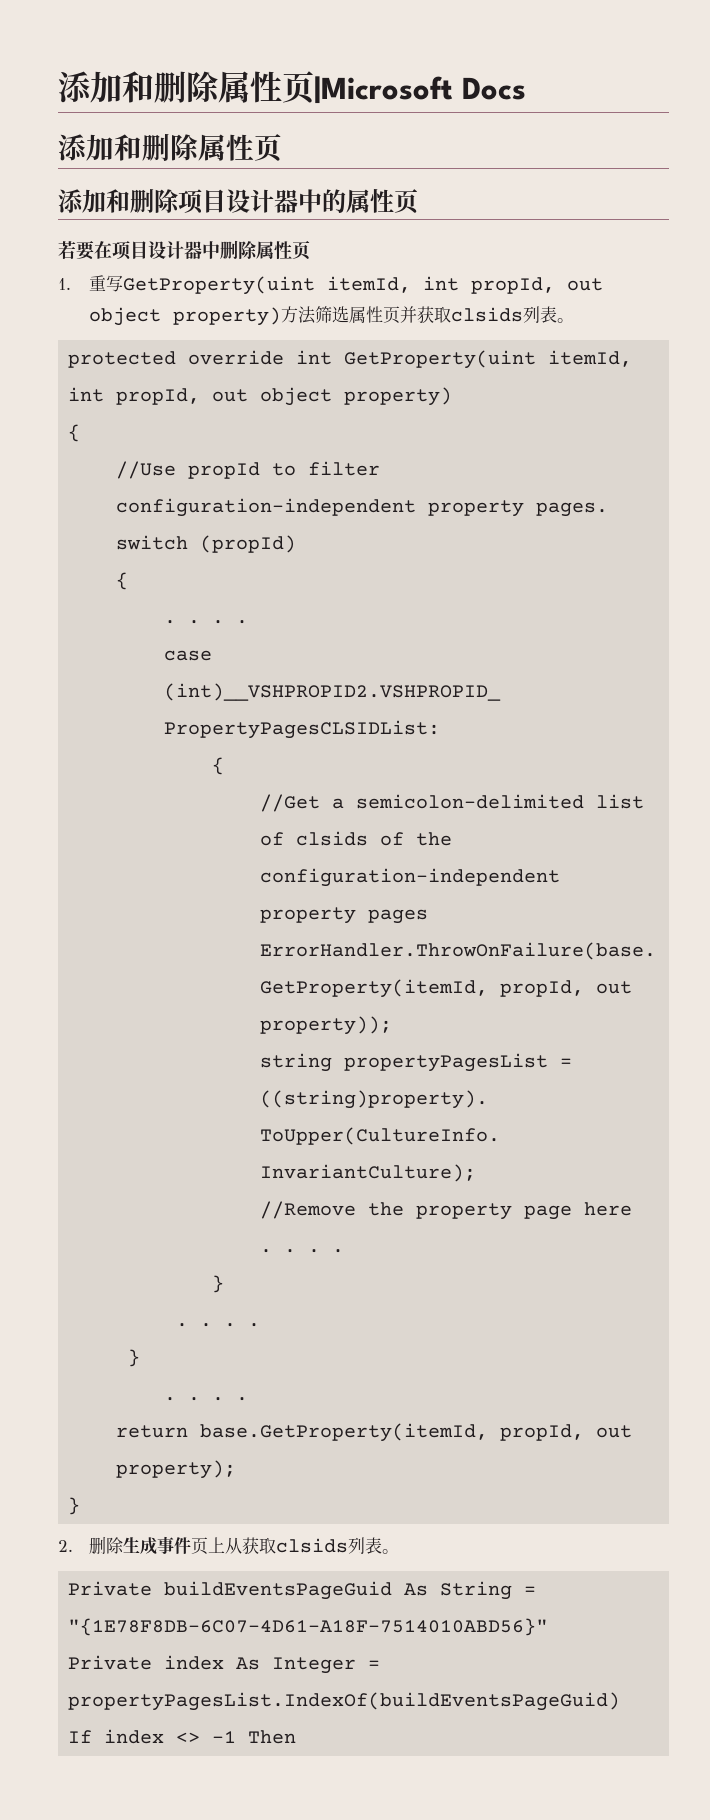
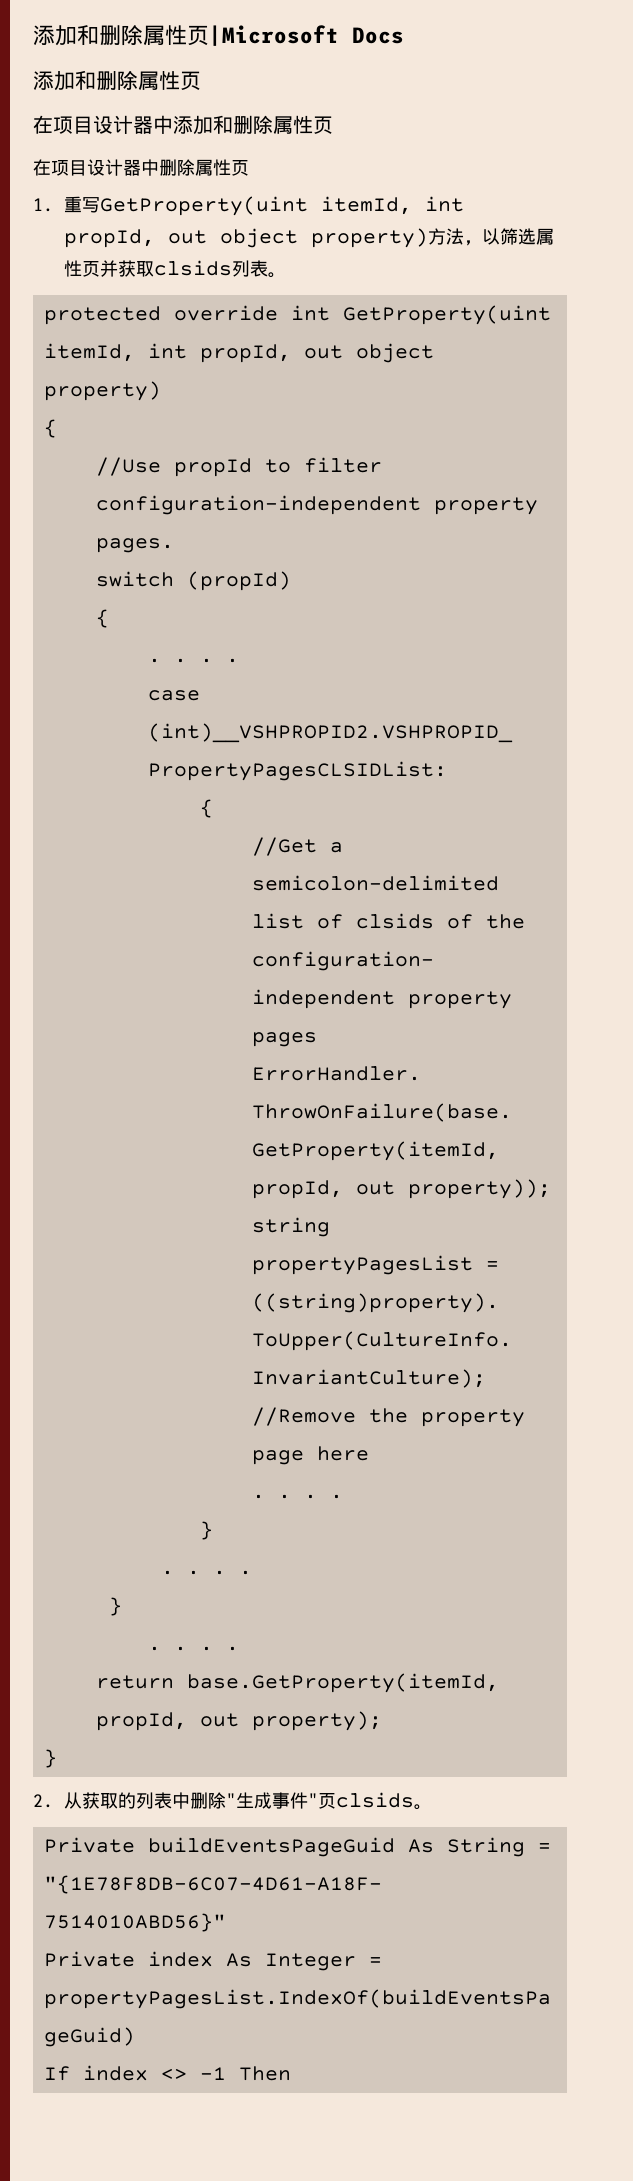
- 添加和删除项目设计器中的属性页
- 若要在项目设计器中删除属性页
+ 在项目设计器中添加和删除属性页
+ 在项目设计器中删除属性页
- 1.重写GetProperty(uint itemId, int propId, out object property)方法筛选属性页并获取clsids列表。
+ 1.重写GetProperty(uint itemId, int propId, out object property)方法，以筛选属性页并获取clsids列表。
- 2.删除生成事件页上从获取clsids列表。
+ 2.从获取的列表中删除"生成事件"页clsids。

